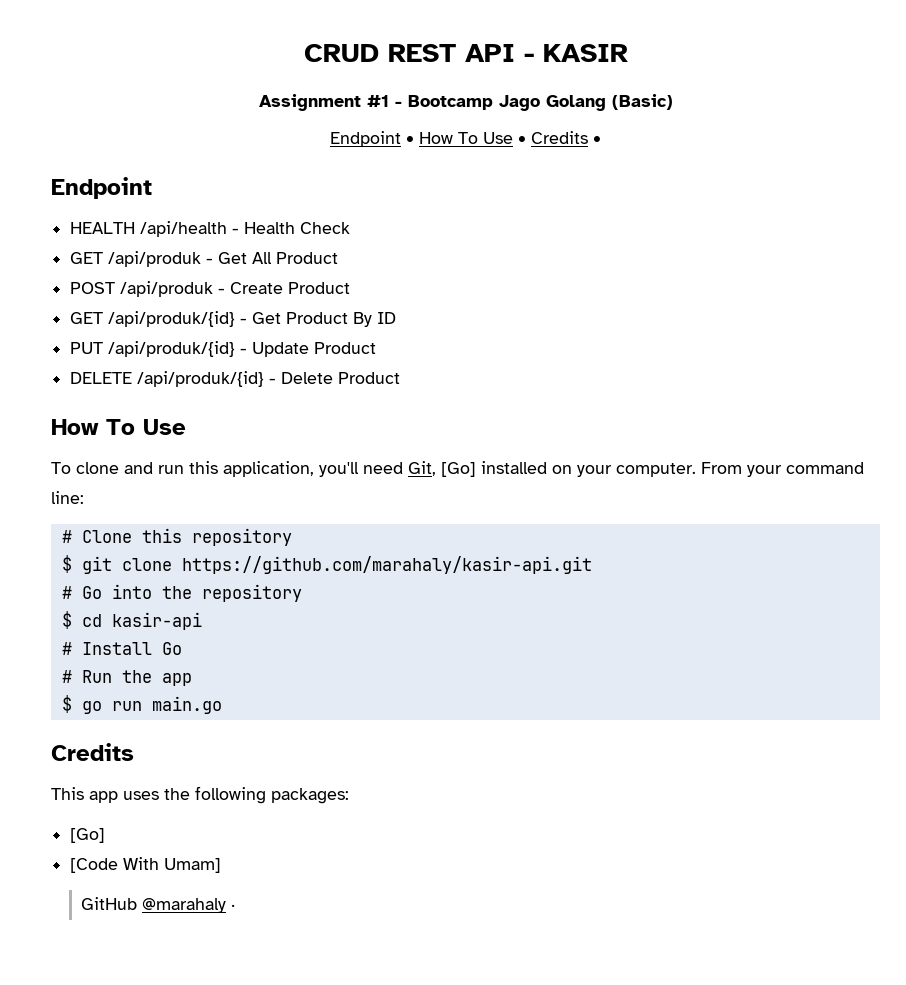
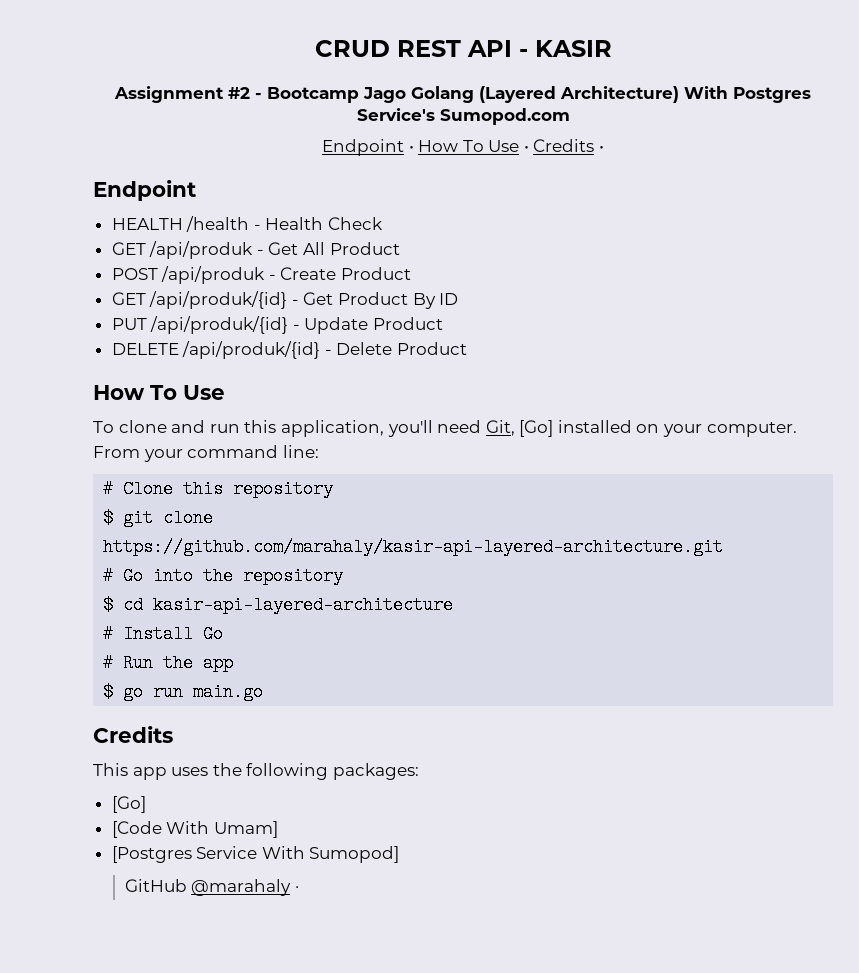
- Assignment #1 - Bootcamp Jago Golang (Basic)
+ Assignment #2 - Bootcamp Jago Golang (Layered Architecture) With Postgres Service's Sumopod.com
- HEALTH /api/health - Health Check
+ HEALTH /health - Health Check
- $ git clone https://github.com/marahaly/kasir-api.git
+ $ git clone https://github.com/marahaly/kasir-api-layered-architecture.git
- $ cd kasir-api
+ $ cd kasir-api-layered-architecture
+ [Postgres Service With Sumopod]

